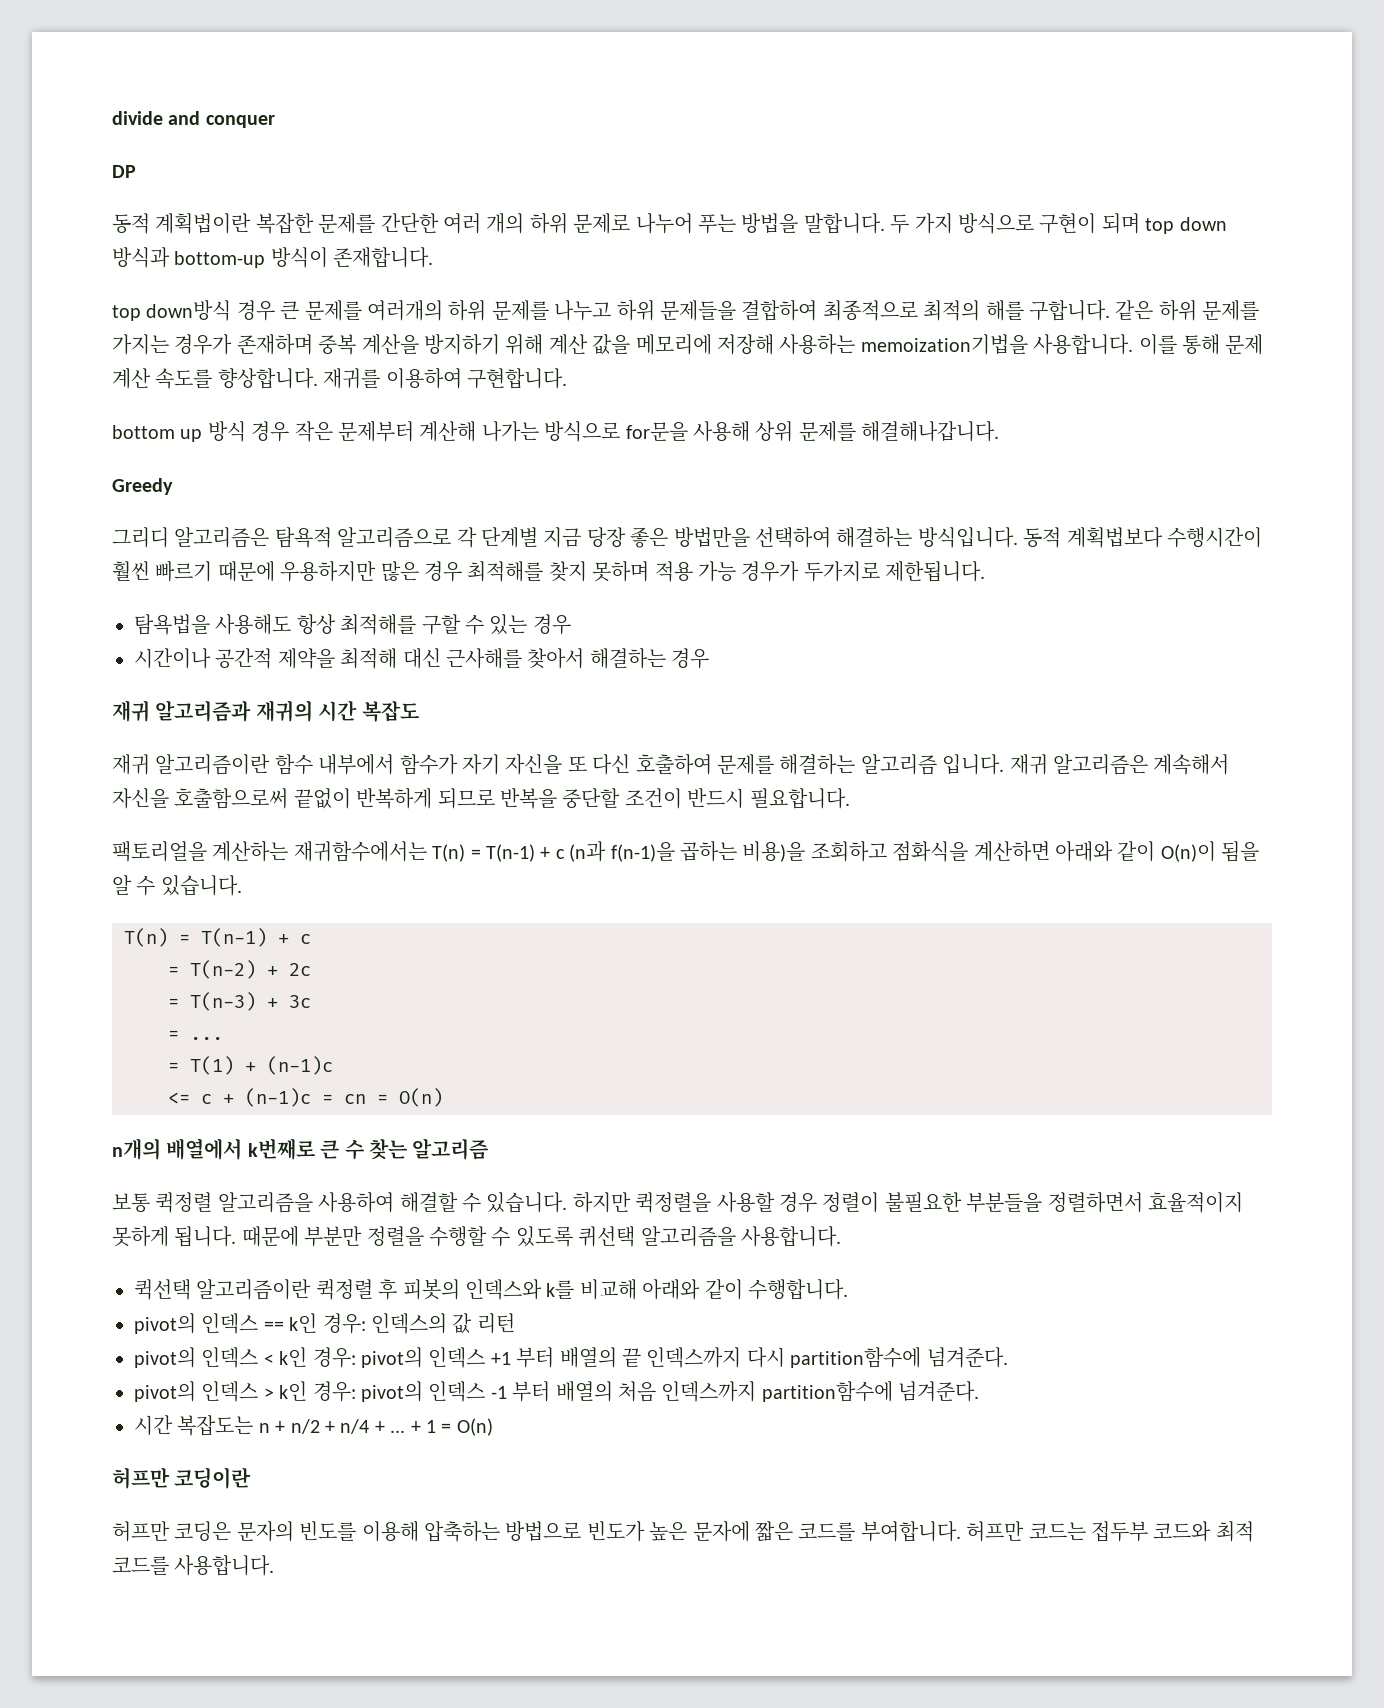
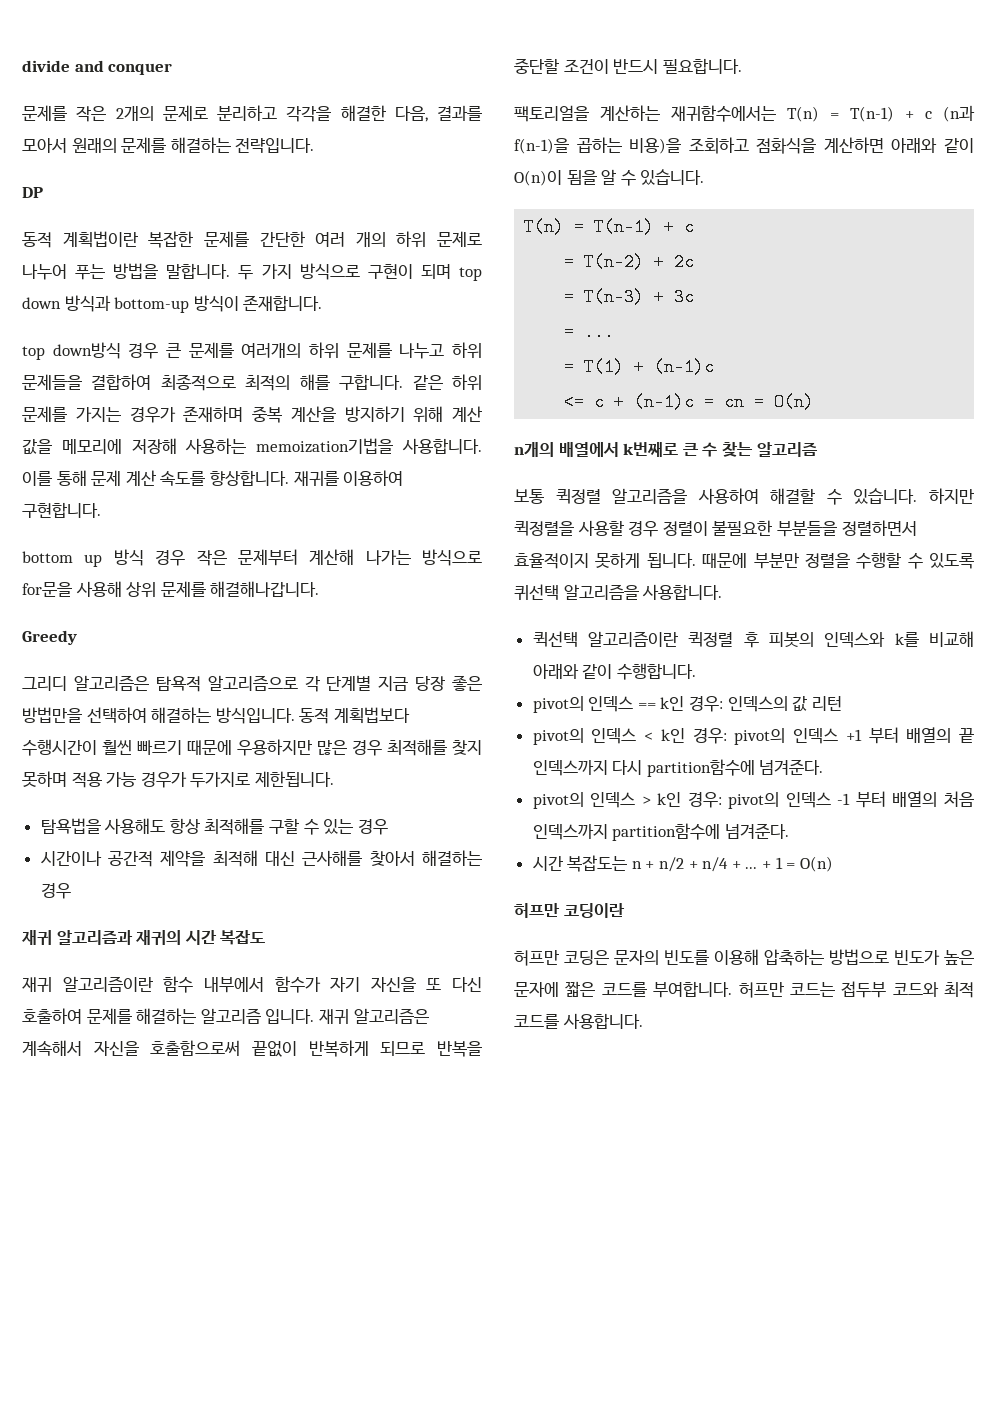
+ 문제를 작은 2개의 문제로 분리하고 각각을 해결한 다음, 결과를 모아서 원래의 문제를 해결하는 전략입니다.

